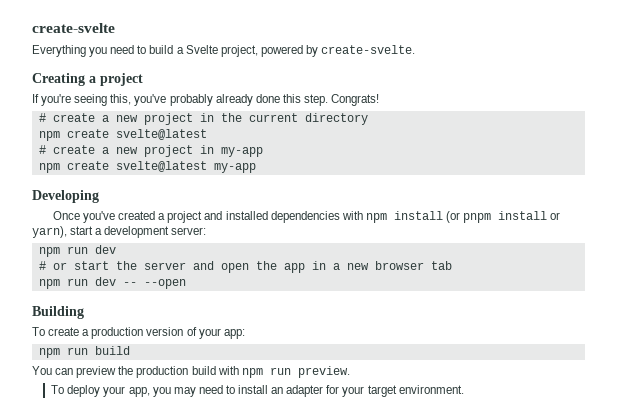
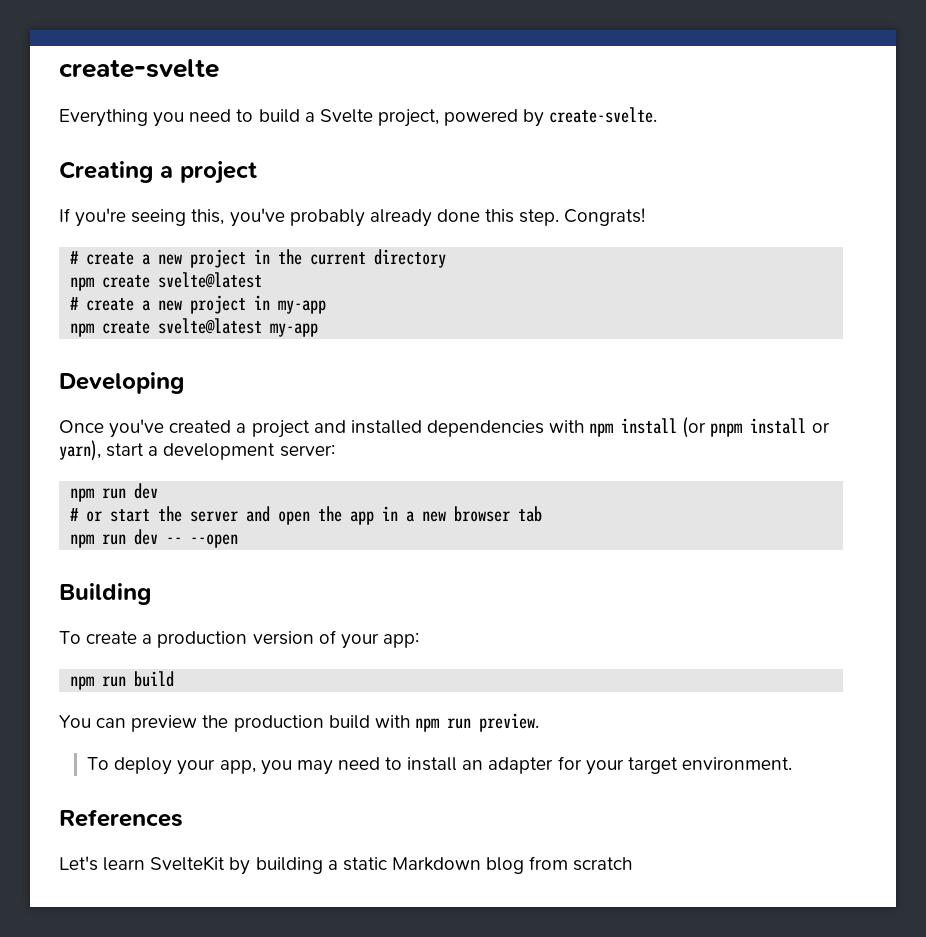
+ References
+ Let's learn SvelteKit by building a static Markdown blog from scratch

